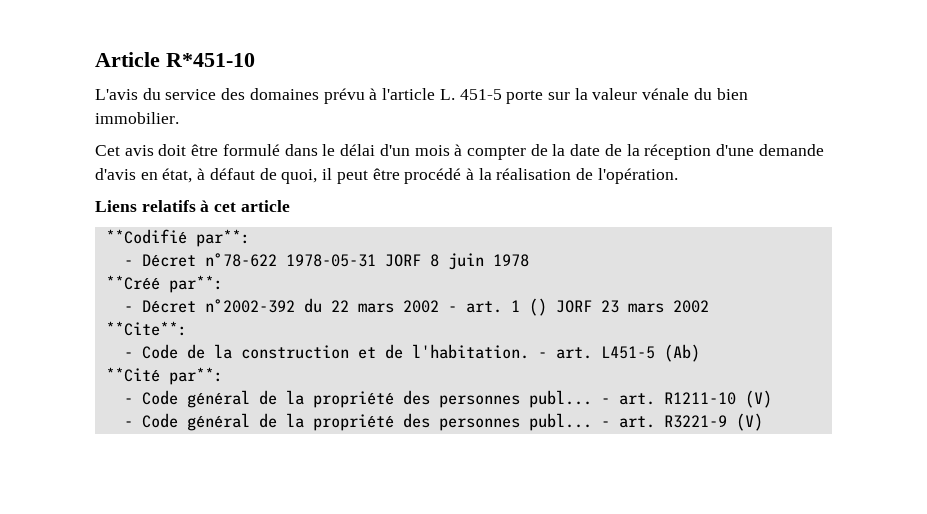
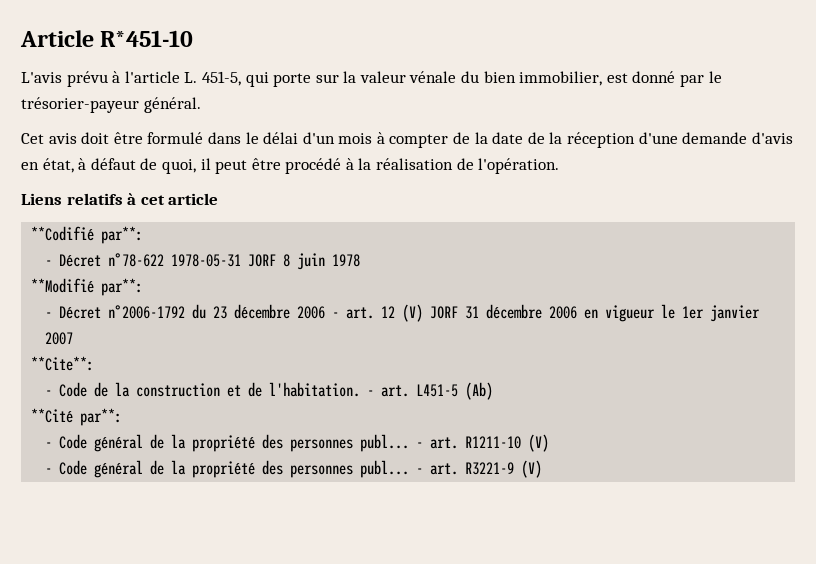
- L'avis du service des domaines prévu à l'article L. 451-5 porte sur la valeur vénale du bien immobilier.
+ L'avis prévu à l'article L. 451-5, qui porte sur la valeur vénale du bien immobilier, est donné par le trésorier-payeur général.
- **Créé par**:
- - Décret n°2002-392 du 22 mars 2002 - art. 1 () JORF 23 mars 2002
+ **Modifié par**:
+ - Décret n°2006-1792 du 23 décembre 2006 - art. 12 (V) JORF 31 décembre 2006 en vigueur le 1er janvier 2007

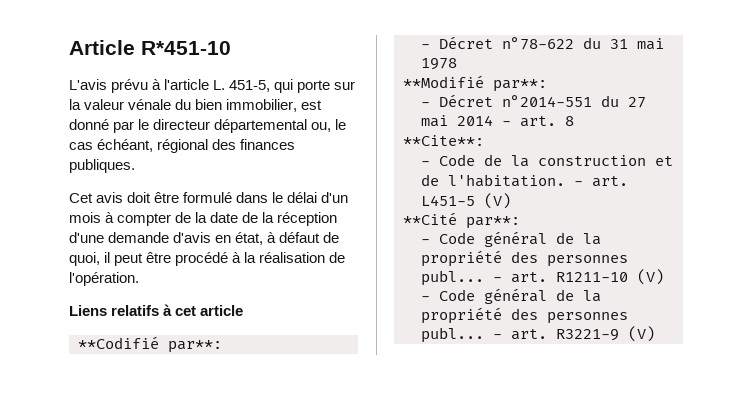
- L'avis prévu à l'article L. 451-5, qui porte sur la valeur vénale du bien immobilier, est donné par le trésorier-payeur général.
+ L'avis prévu à l'article L. 451-5, qui porte sur la valeur vénale du bien immobilier, est donné par le directeur départemental ou, le cas échéant, régional des finances publiques.
- - Décret n°78-622 1978-05-31 JORF 8 juin 1978
+ - Décret n°78-622 du 31 mai 1978
- - Décret n°2006-1792 du 23 décembre 2006 - art. 12 (V) JORF 31 décembre 2006 en vigueur le 1er janvier 2007
+ - Décret n°2014-551 du 27 mai 2014 - art. 8
- - art. L451-5 (Ab)
+ - art. L451-5 (V)

